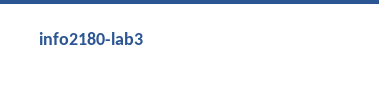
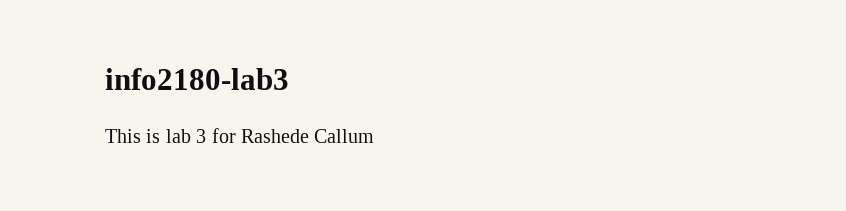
+ This is lab 3 for Rashede Callum

